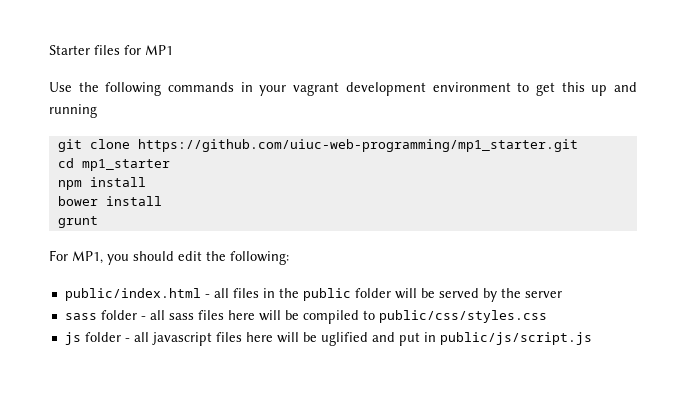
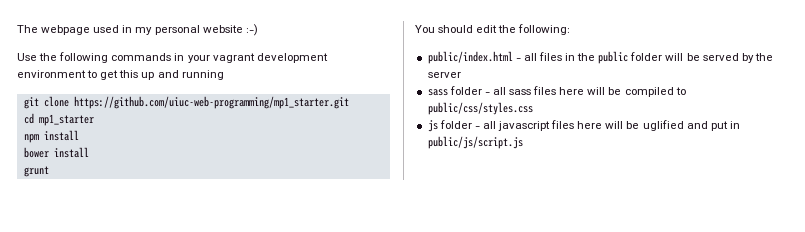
- Starter files for MP1
+ The webpage used in my personal website :-)
- For MP1, you should edit the following:
+ You should edit the following:

